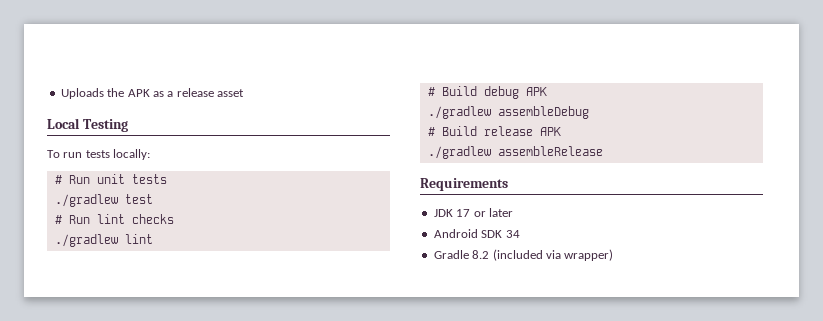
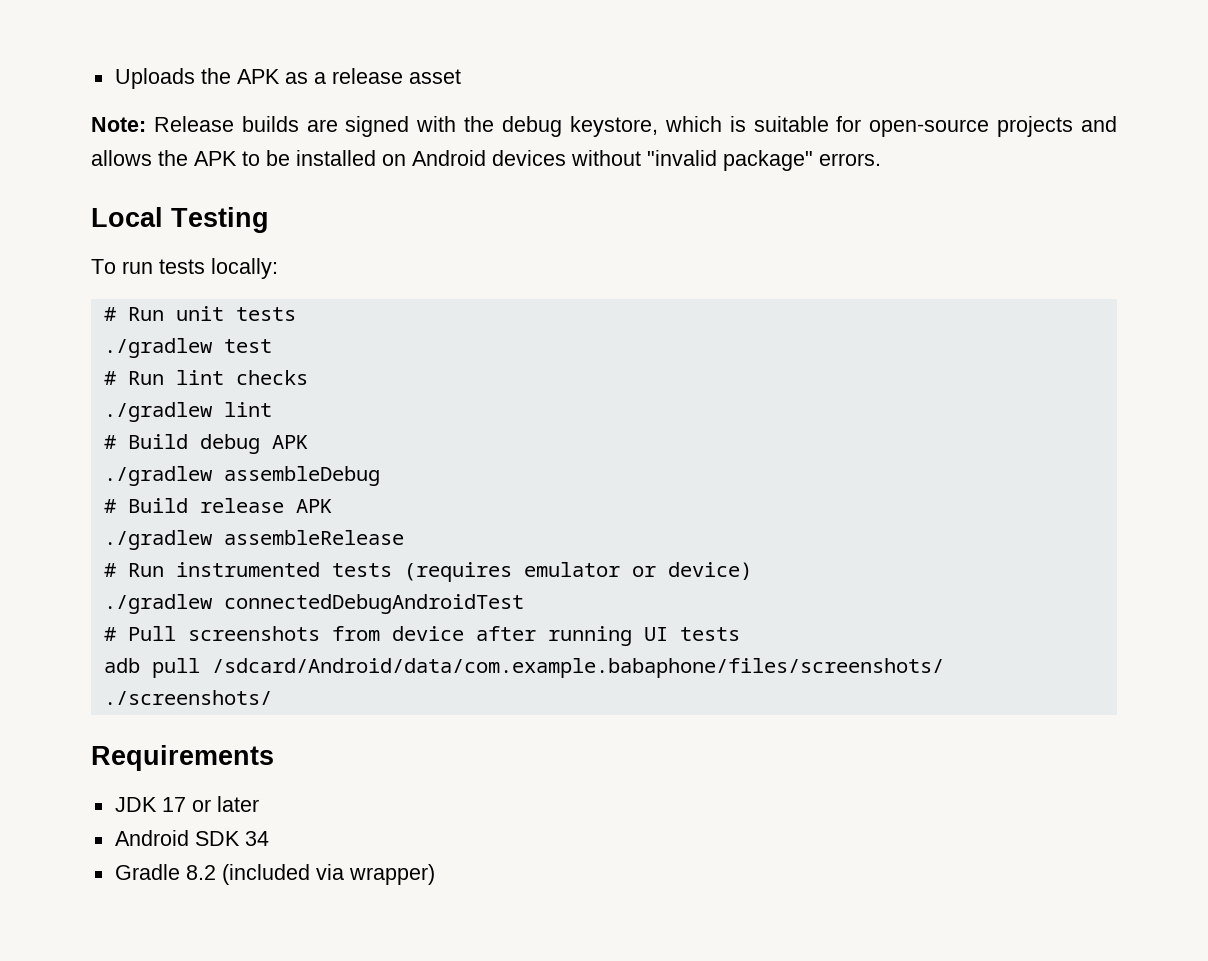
+ Note: Release builds are signed with the debug keystore, which is suitable for open-source projects and allows the APK to be installed on Android devices without "invalid package" errors.
+ # Run instrumented tests (requires emulator or device)
+ ./gradlew connectedDebugAndroidTest
+ # Pull screenshots from device after running UI tests
+ adb pull /sdcard/Android/data/com.example.babaphone/files/screenshots/ ./screenshots/

